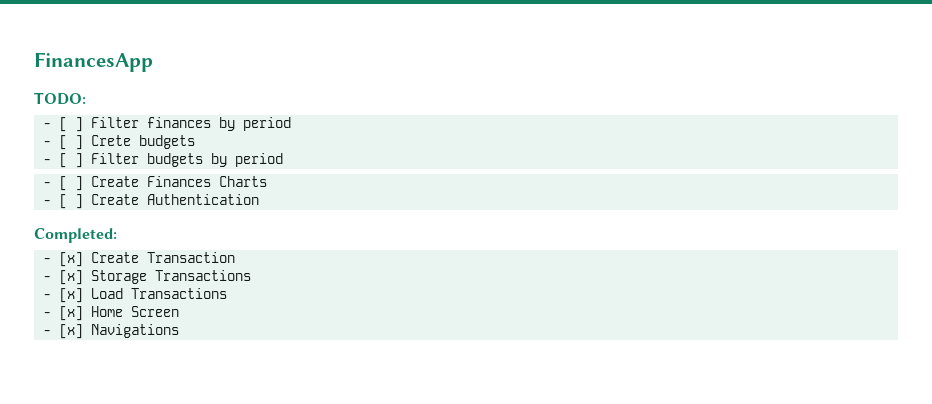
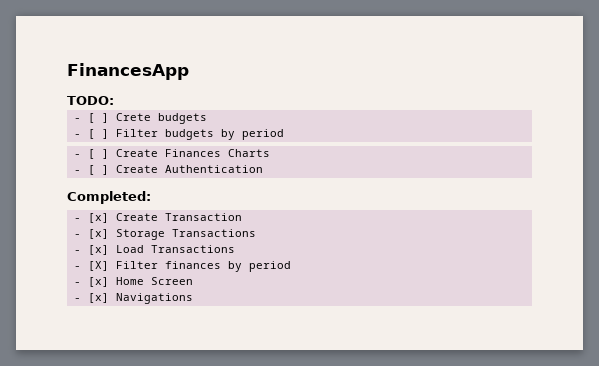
- - [ ] Filter finances by period
+ - [X] Filter finances by period

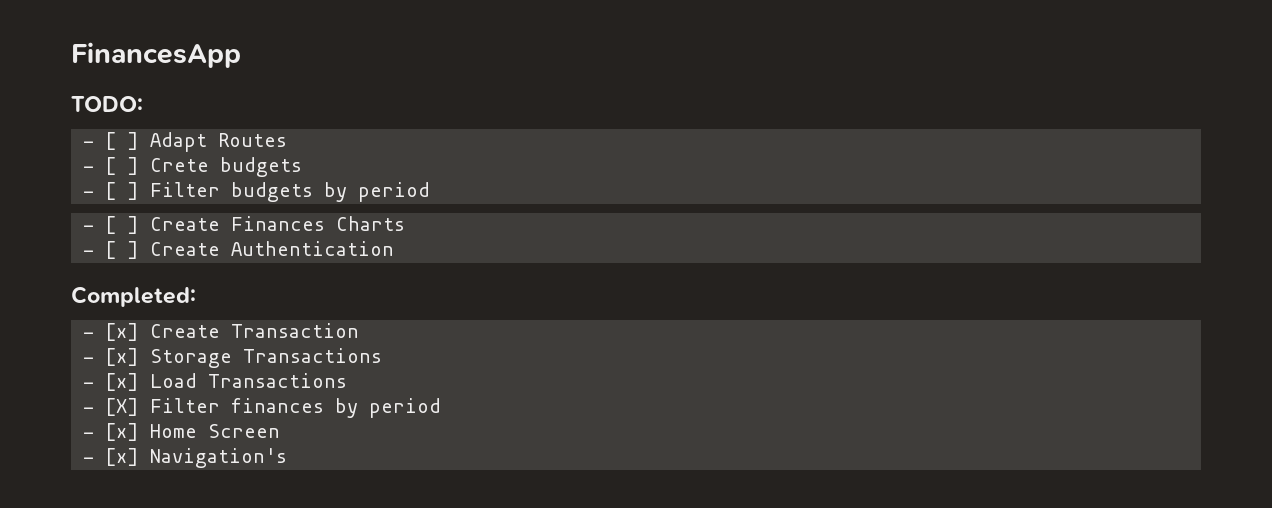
+ - [ ] Adapt Routes
- - [x] Navigations
+ - [x] Navigation's

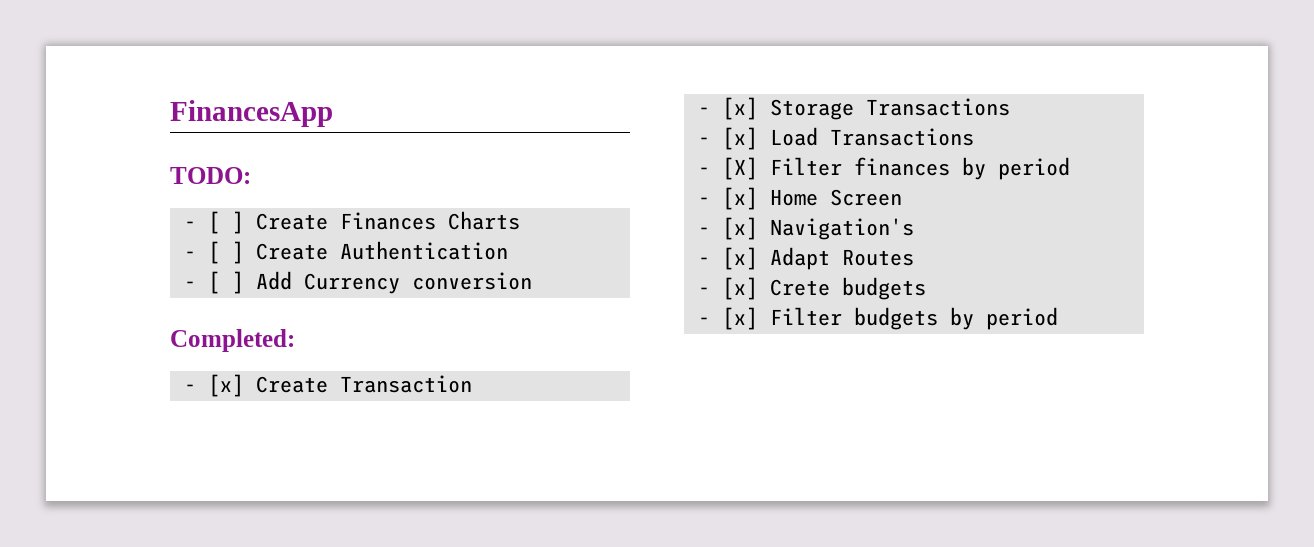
- - [ ] Adapt Routes
- - [ ] Crete budgets
- - [ ] Filter budgets by period
+ - [ ] Add Currency conversion
+ - [x] Adapt Routes
+ - [x] Crete budgets
+ - [x] Filter budgets by period

